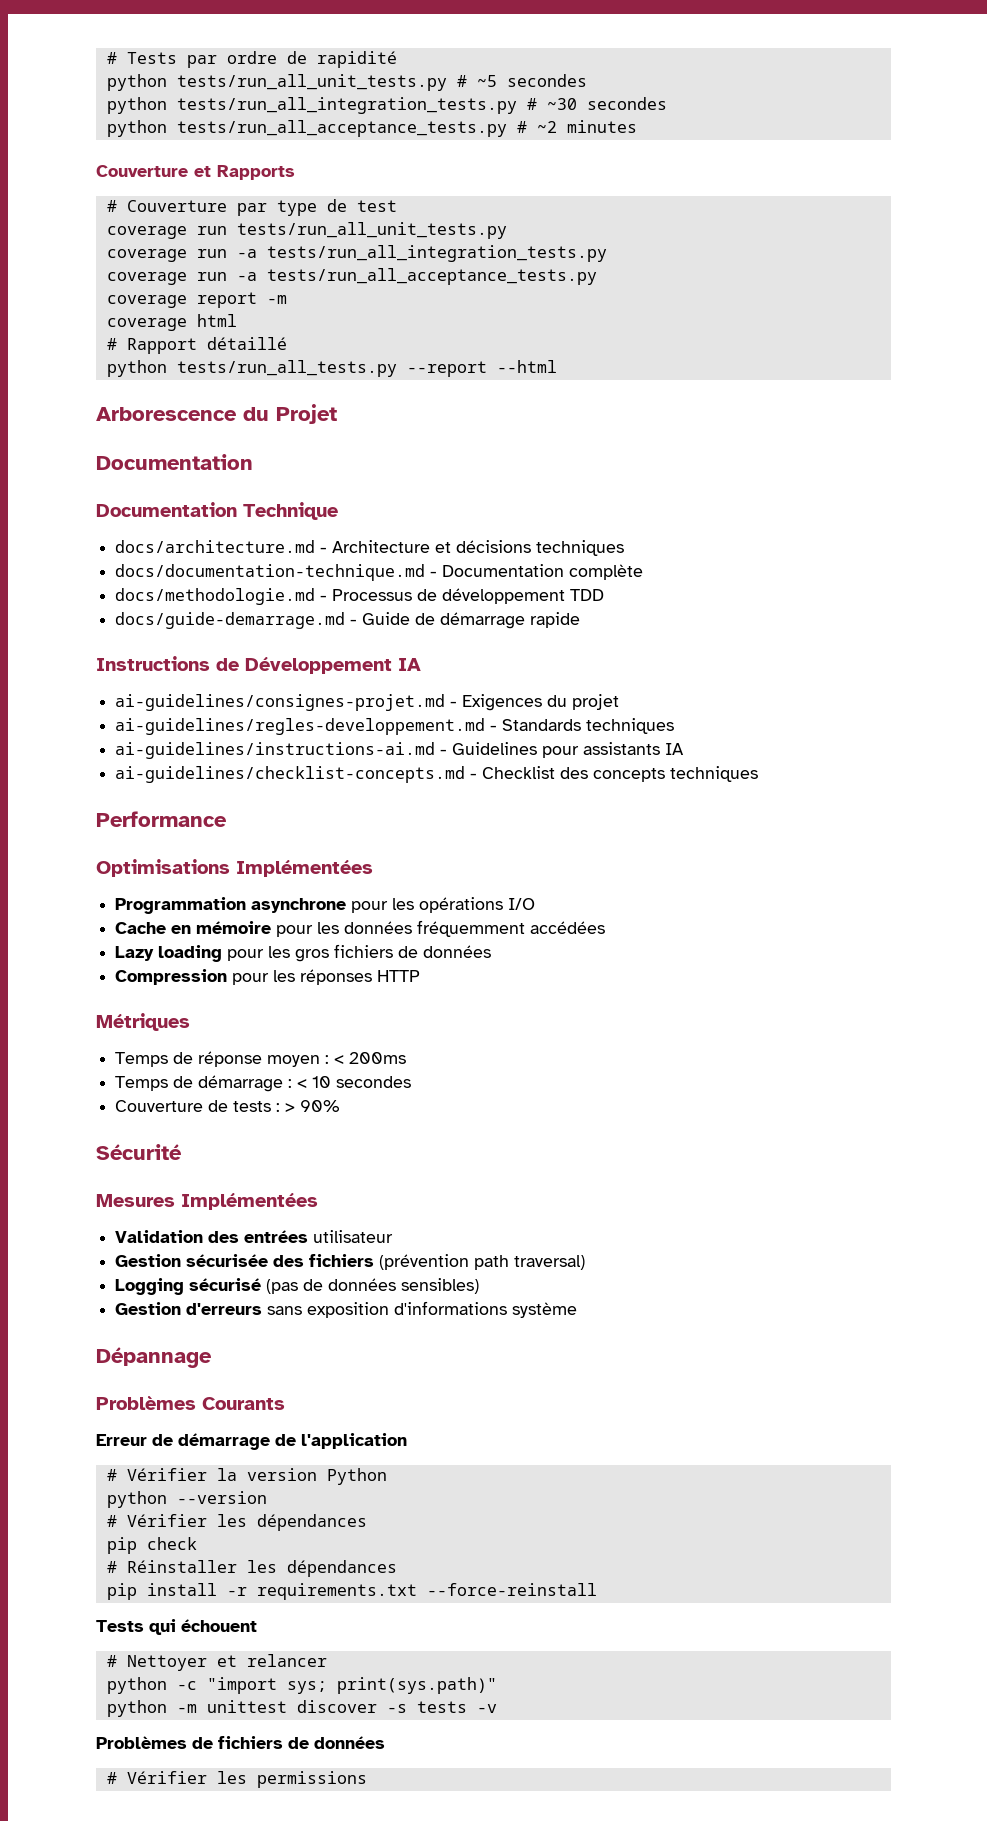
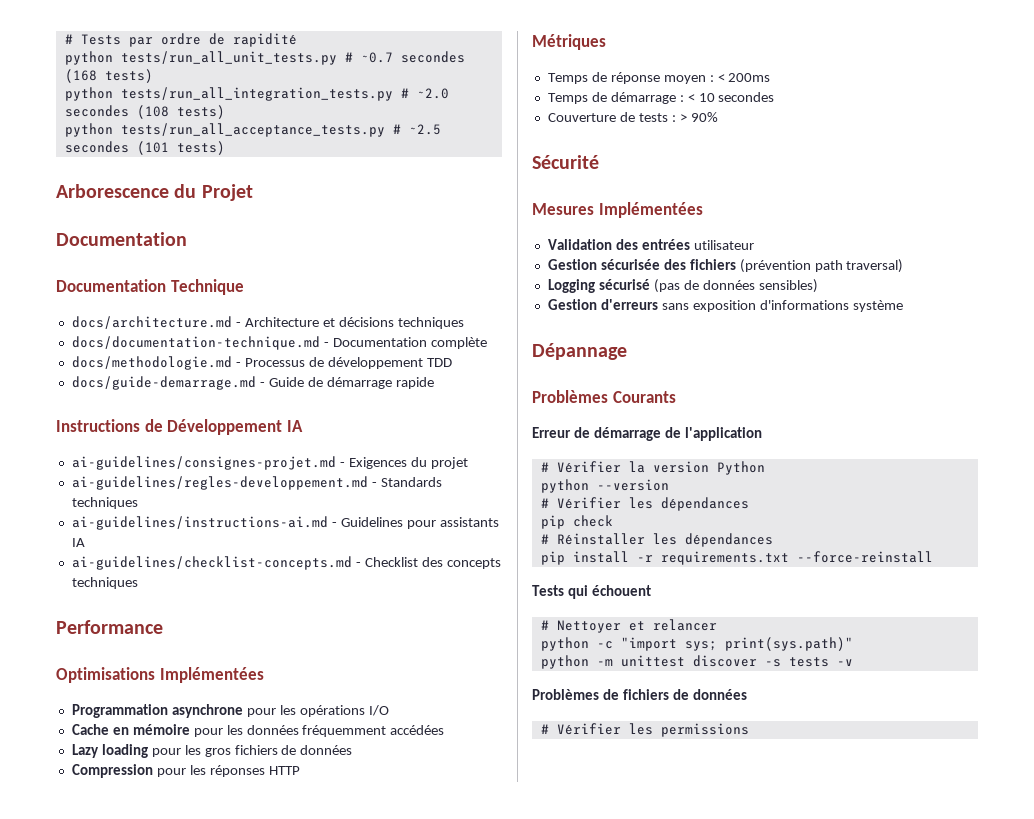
- python tests/run_all_unit_tests.py # ~5 secondes
+ python tests/run_all_unit_tests.py # ~0.7 secondes (168 tests)
- python tests/run_all_integration_tests.py # ~30 secondes
+ python tests/run_all_integration_tests.py # ~2.0 secondes (108 tests)
- python tests/run_all_acceptance_tests.py # ~2 minutes
- Couverture et Rapports
- # Couverture par type de test
- coverage run tests/run_all_unit_tests.py
- coverage run -a tests/run_all_integration_tests.py
- coverage run -a tests/run_all_acceptance_tests.py
- coverage report -m
- coverage html
- # Rapport détaillé
- python tests/run_all_tests.py --report --html
+ python tests/run_all_acceptance_tests.py # ~2.5 secondes (101 tests)

